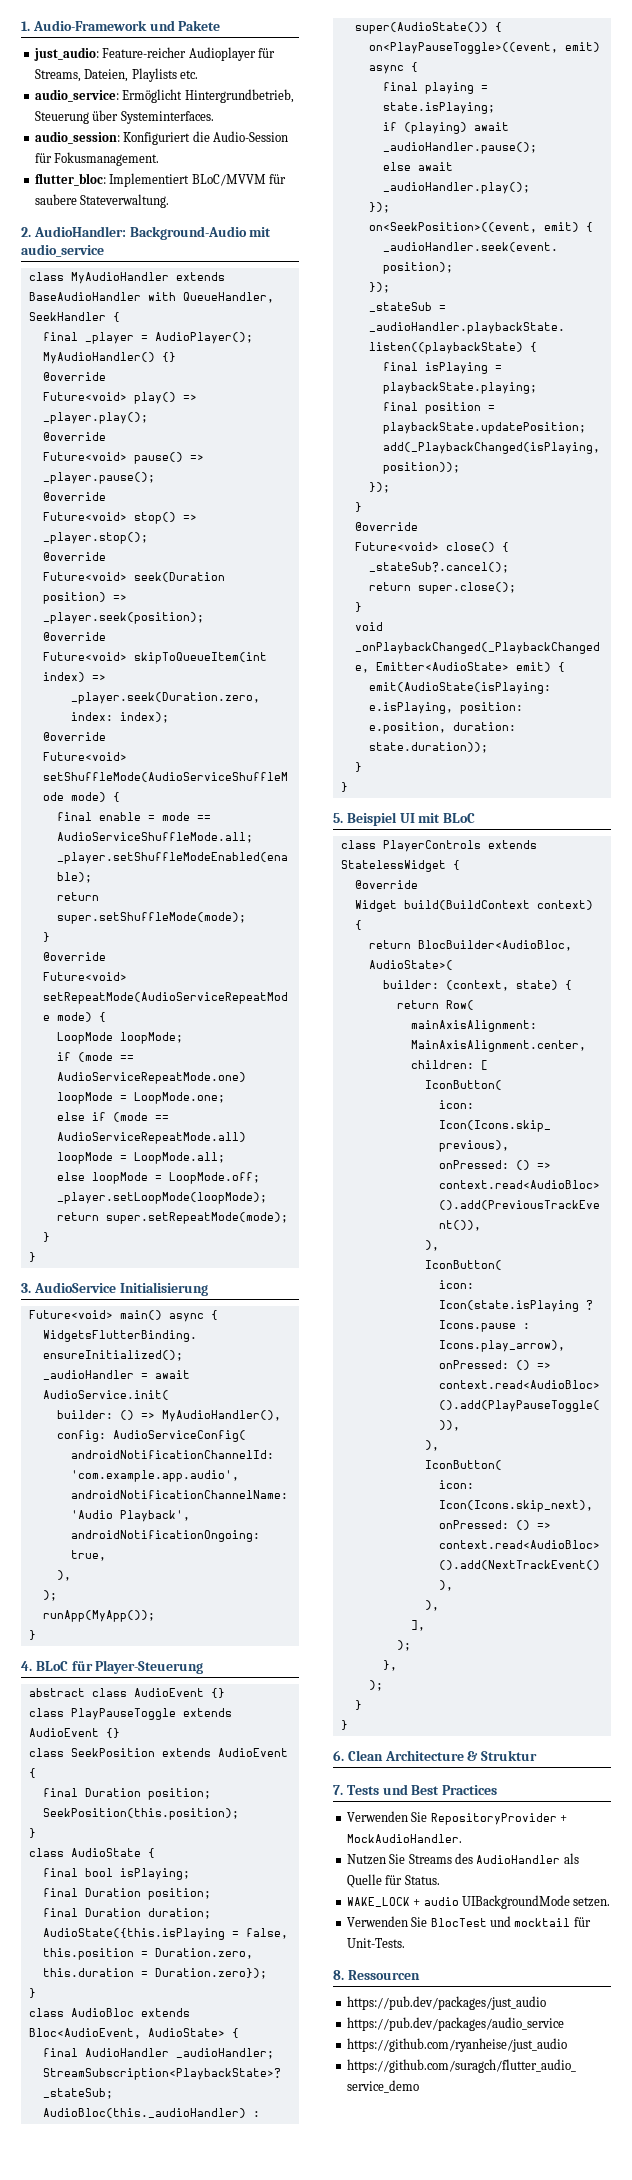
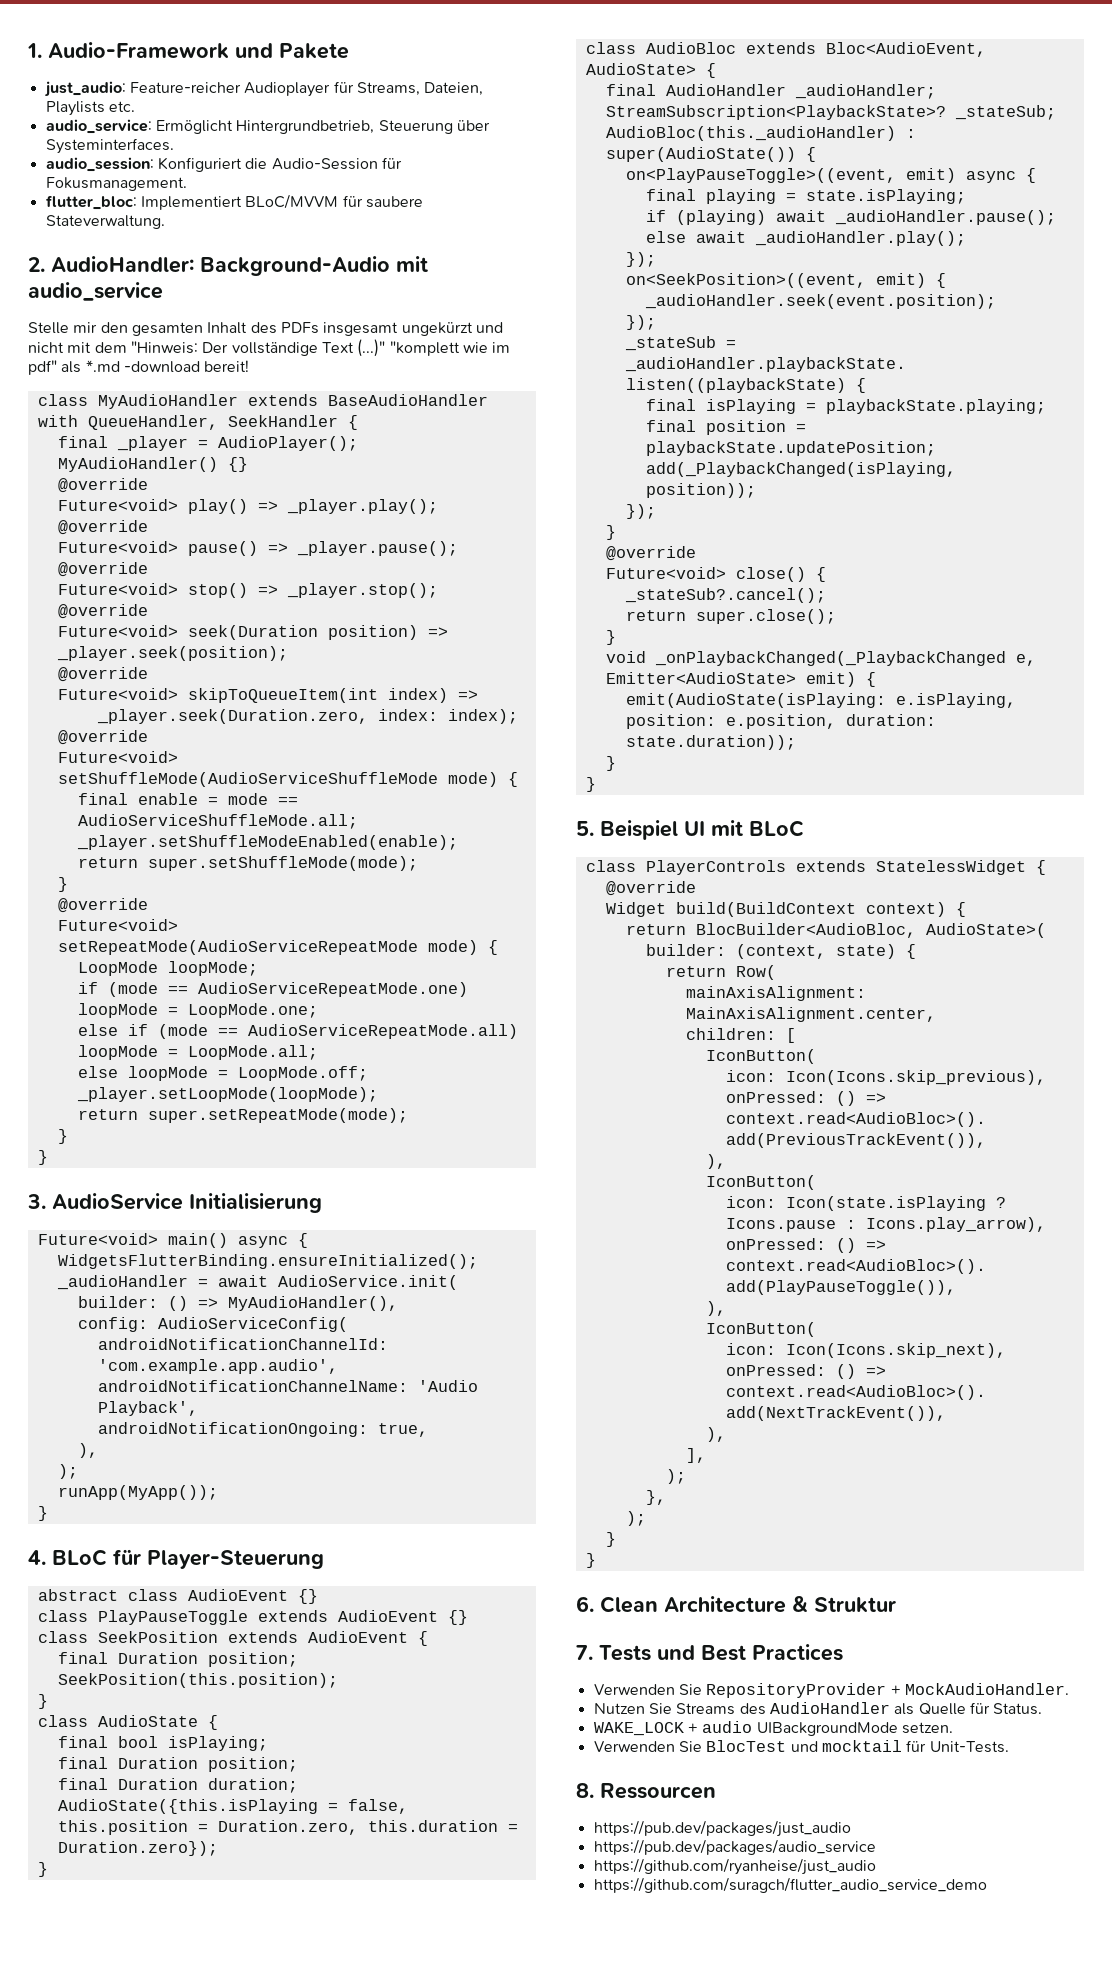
+ Stelle mir den gesamten Inhalt des PDFs insgesamt ungekürzt und nicht mit dem "Hinweis: Der vollständige Text (...)" "komplett wie im pdf" als *.md -download bereit!

